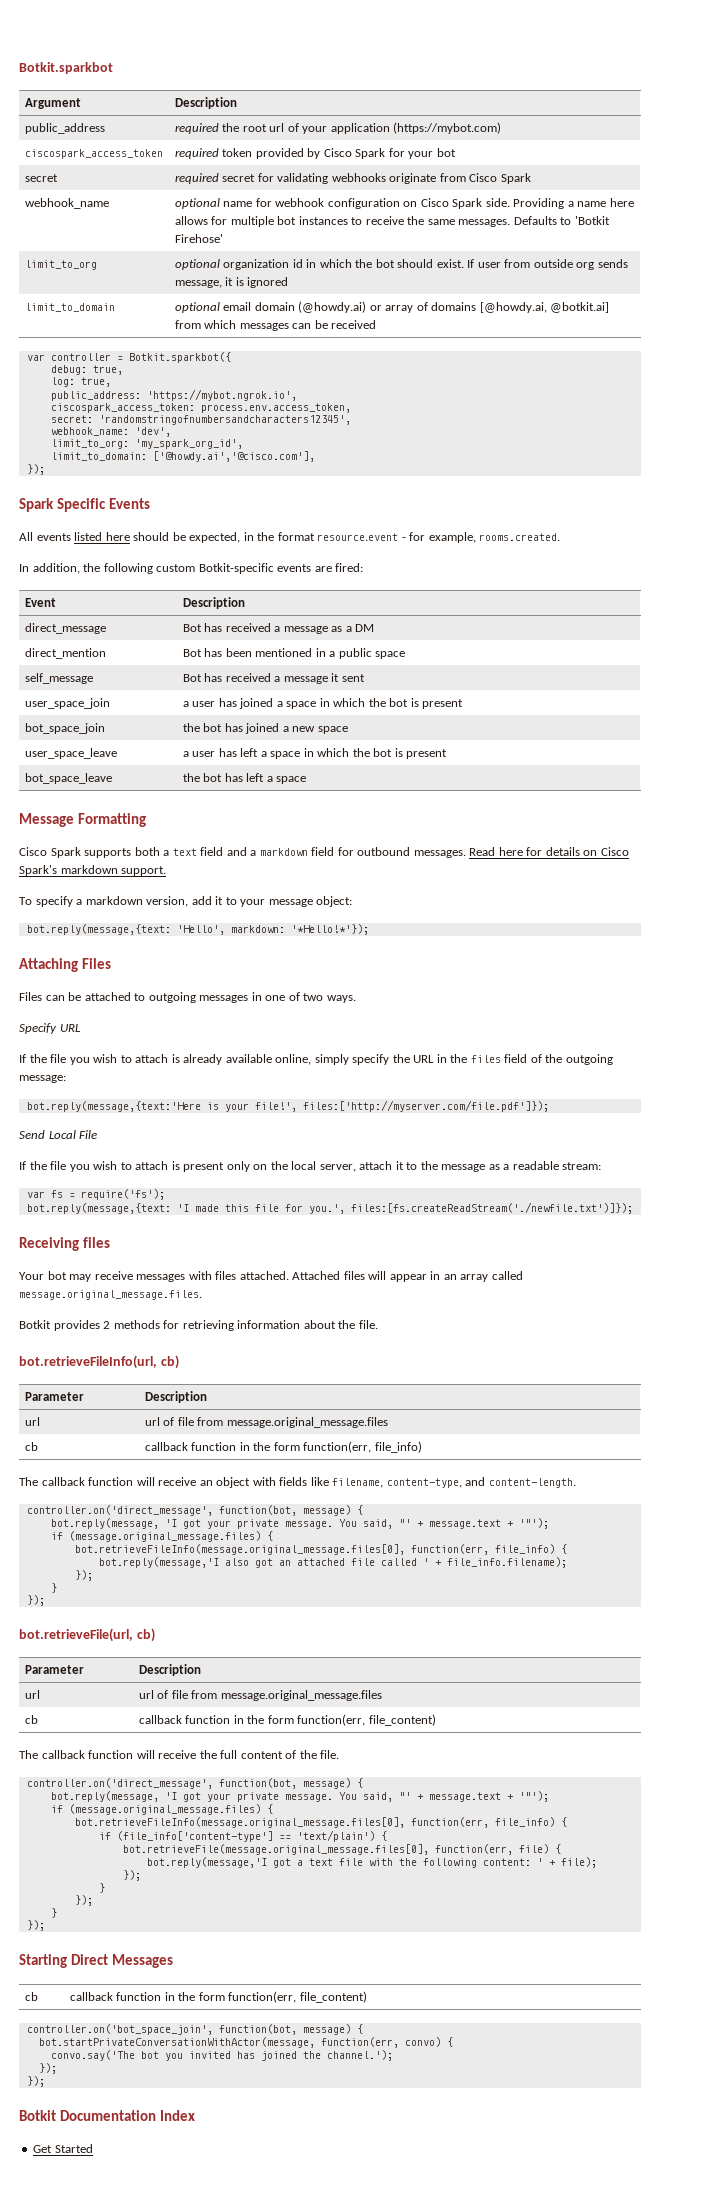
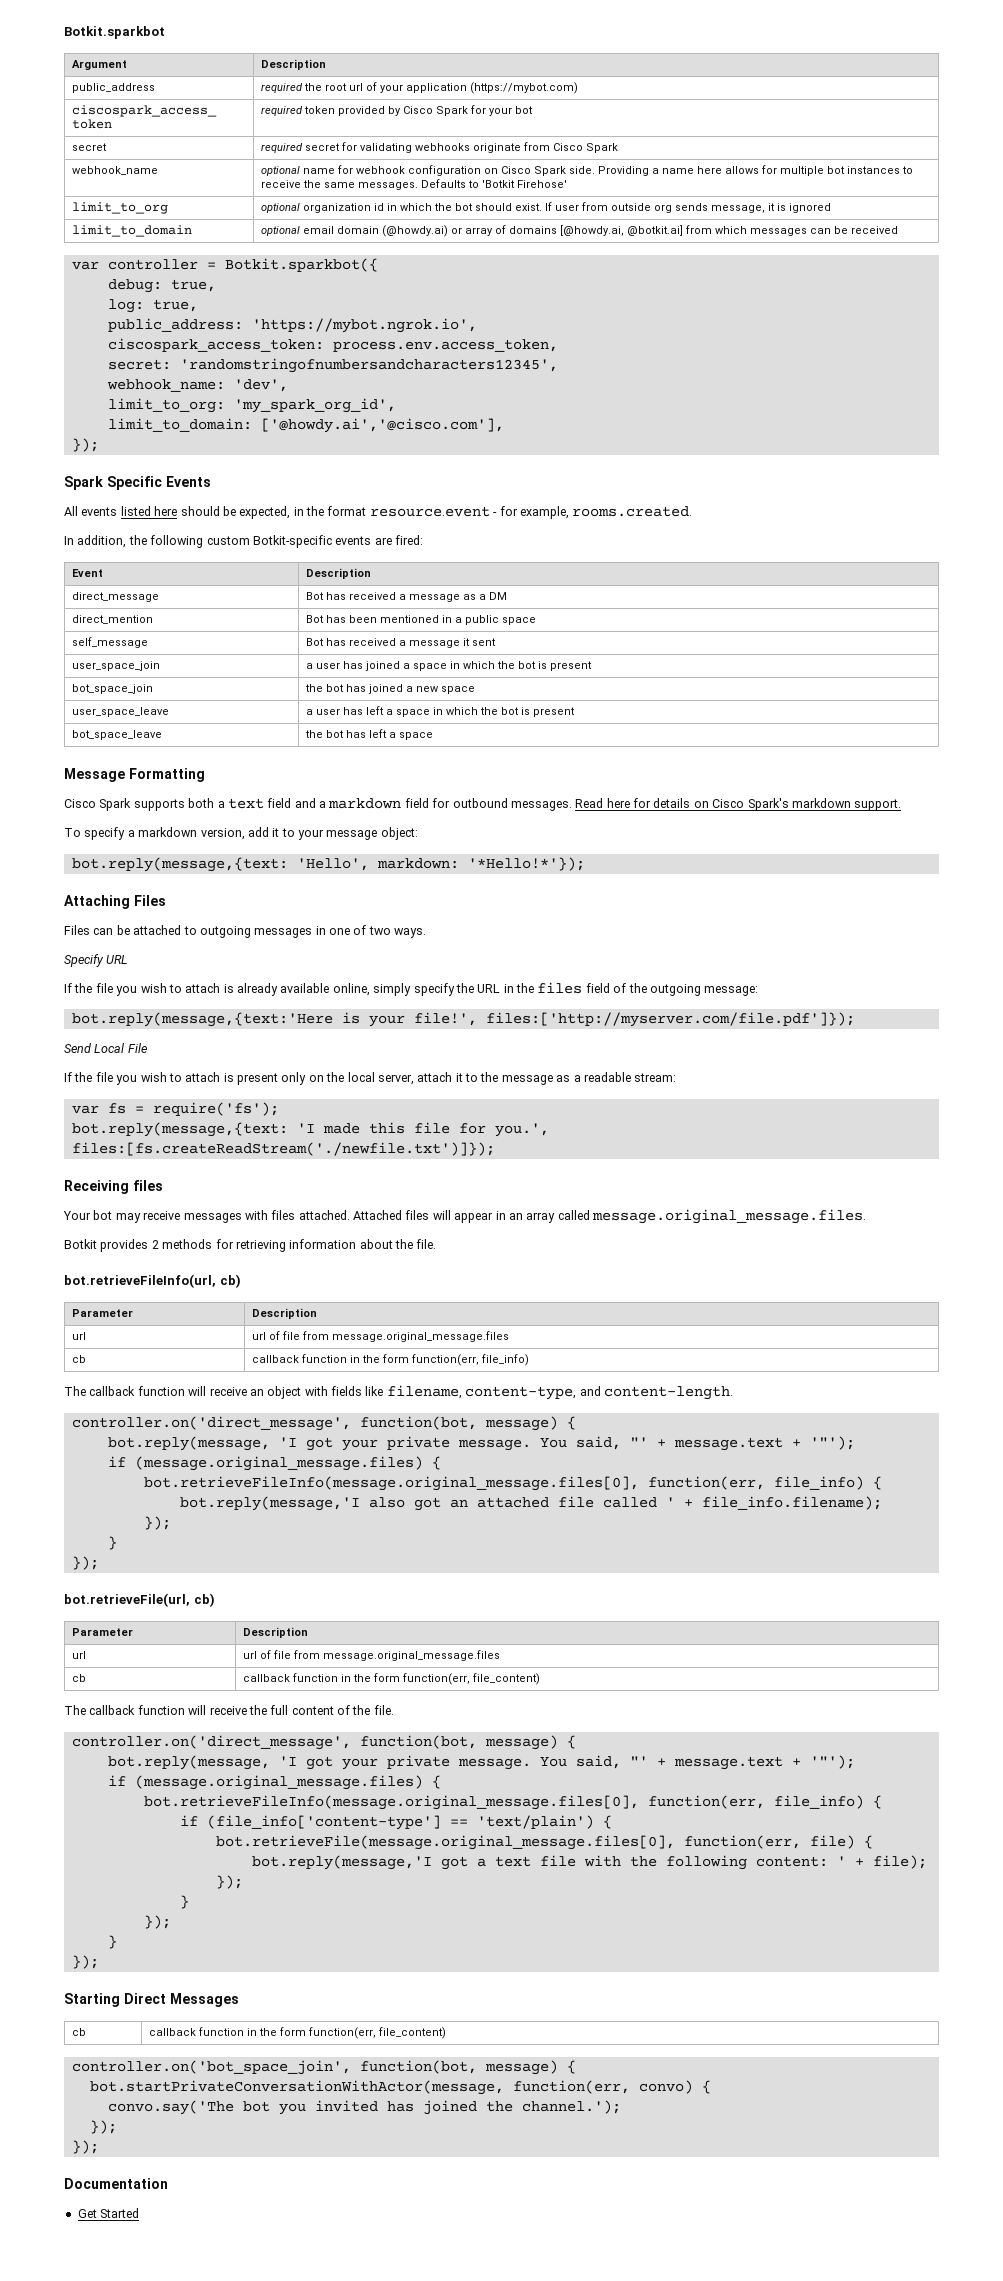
- Botkit Documentation Index
+ Documentation

